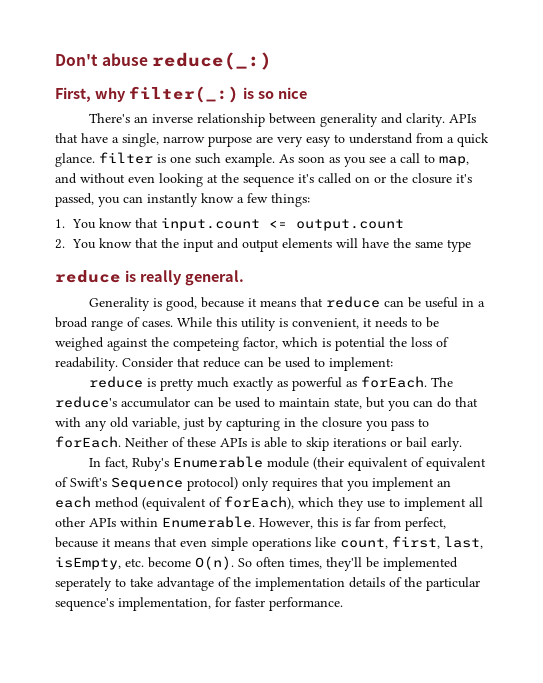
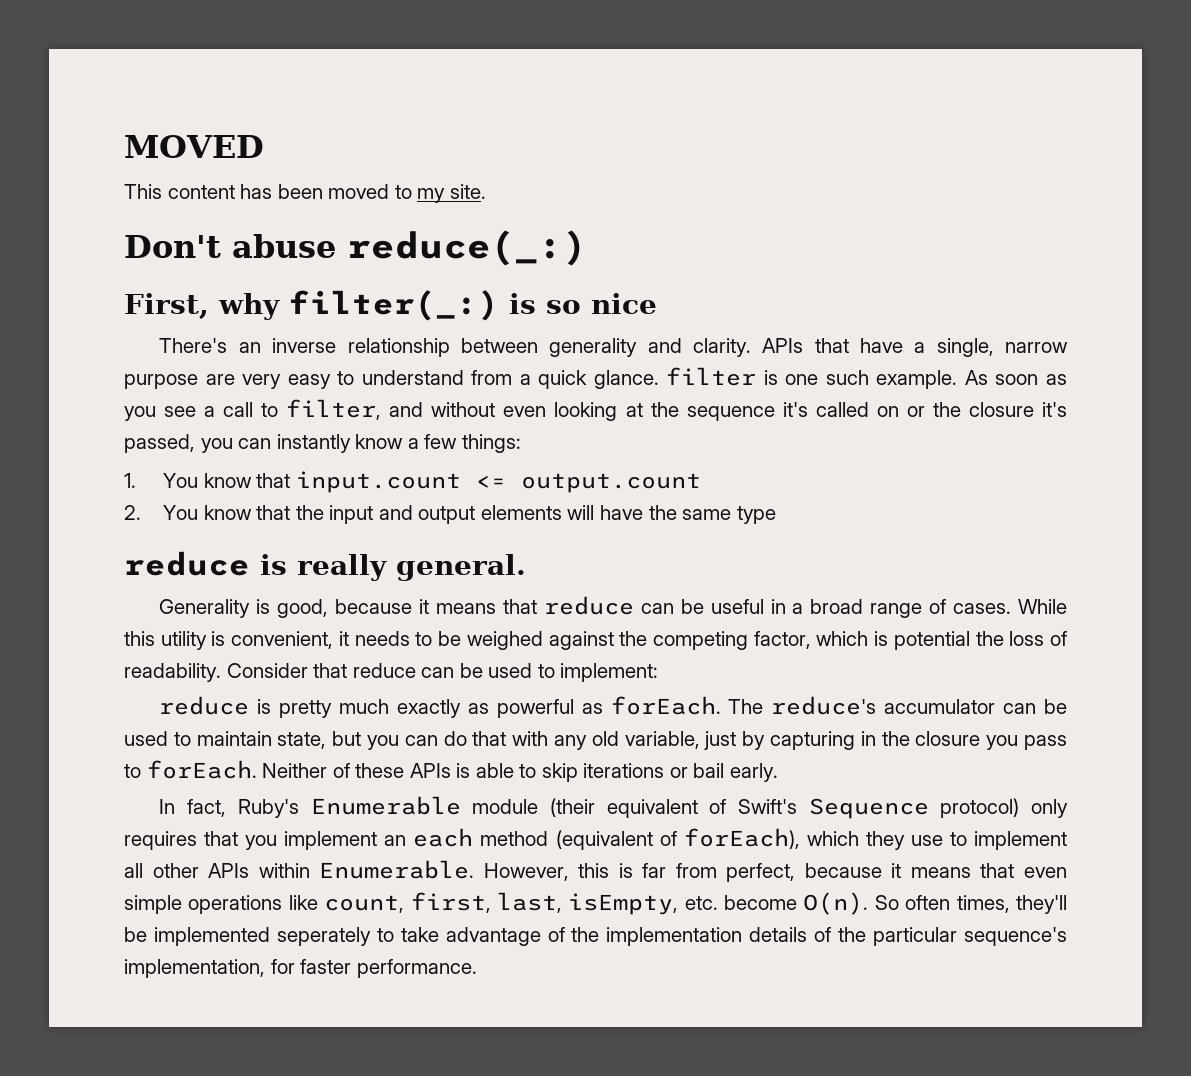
+ MOVED
+ This content has been moved to my site.
- As soon as you see a call to map, and without even looking at the sequence it's called on or the closure it's passed, you can instantly know a few things:
+ As soon as you see a call to filter, and without even looking at the sequence it's called on or the closure it's passed, you can instantly know a few things:
- While this utility is convenient, it needs to be weighed against the competeing factor, which is potential the loss of readability.
+ While this utility is convenient, it needs to be weighed against the competing factor, which is potential the loss of readability.
- In fact, Ruby's Enumerable module (their equivalent of equivalent of Swift's Sequence protocol) only requires that you implement an each method (equivalent of forEach), which they use to implement all other APIs within Enumerable.
+ In fact, Ruby's Enumerable module (their equivalent of Swift's Sequence protocol) only requires that you implement an each method (equivalent of forEach), which they use to implement all other APIs within Enumerable.

